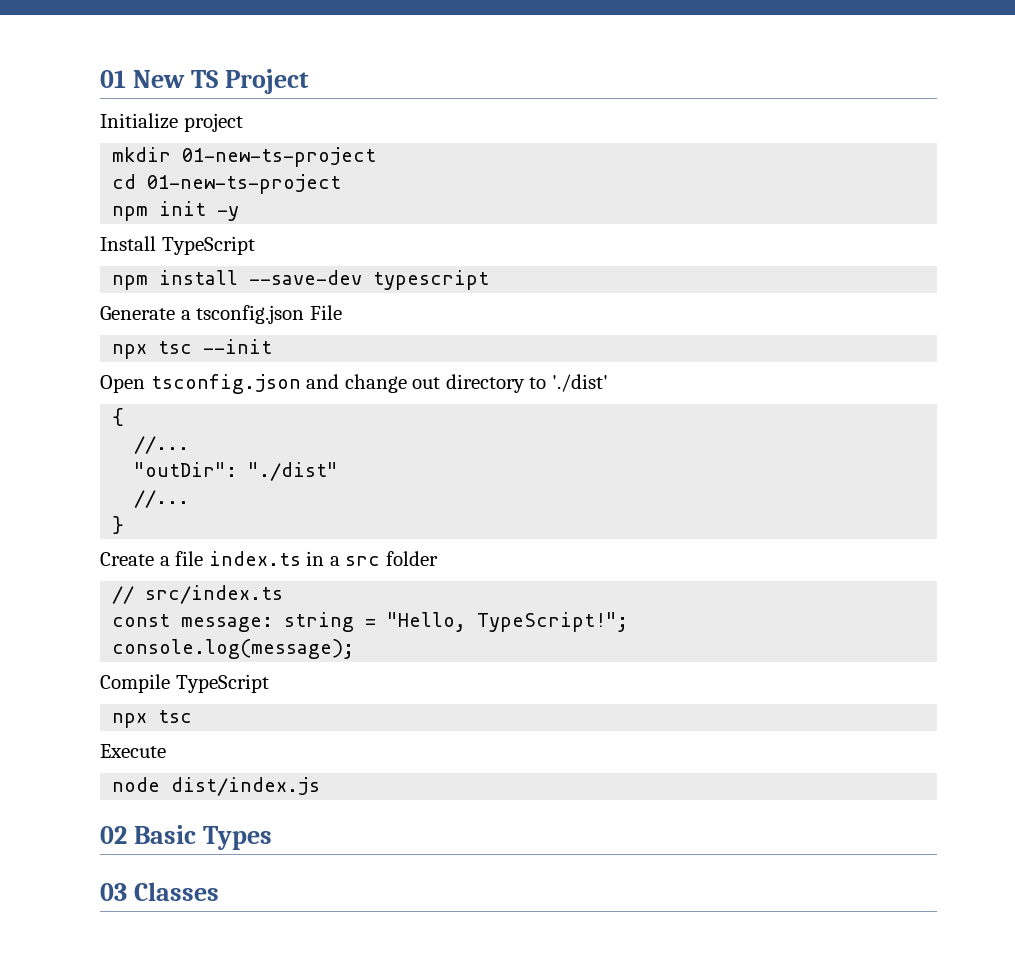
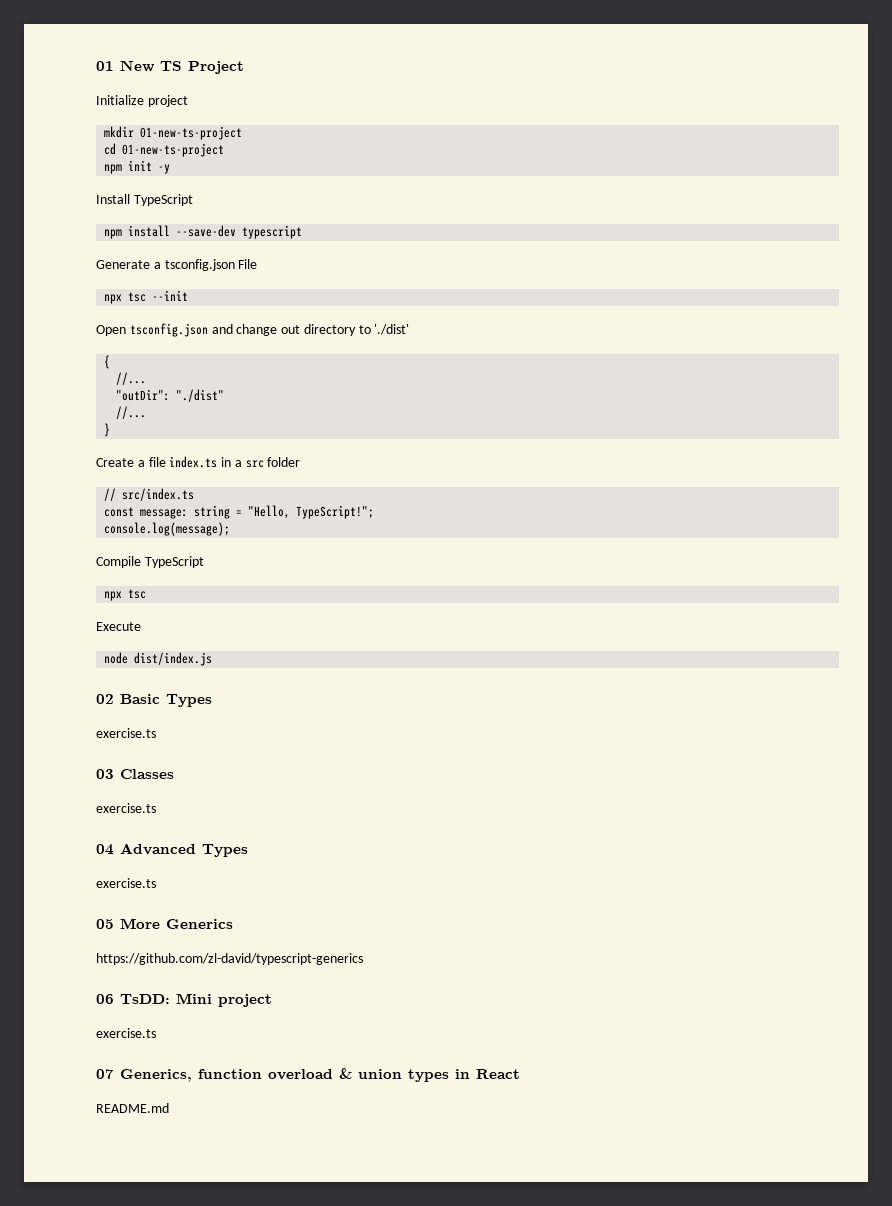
  02 Basic Types
+ exercise.ts
  03 Classes
+ exercise.ts
+ 04 Advanced Types
+ exercise.ts
+ 05 More Generics
+ https://github.com/zl-david/typescript-generics
+ 06 TsDD: Mini project
+ exercise.ts
+ 07 Generics, function overload & union types in React
+ README.md

